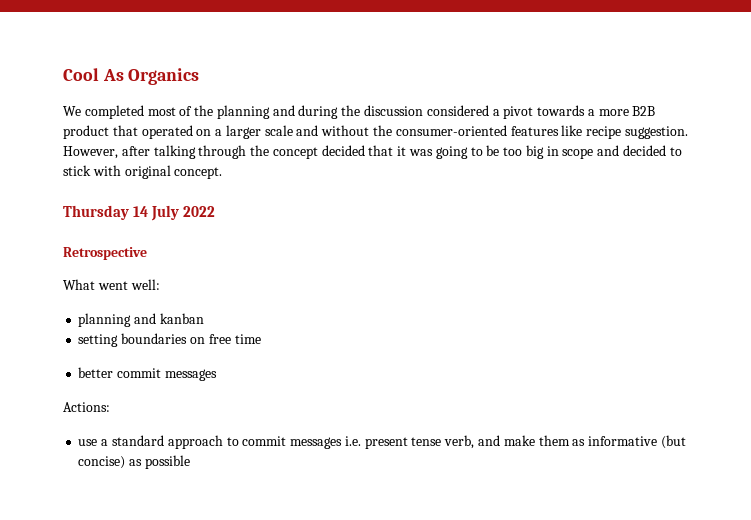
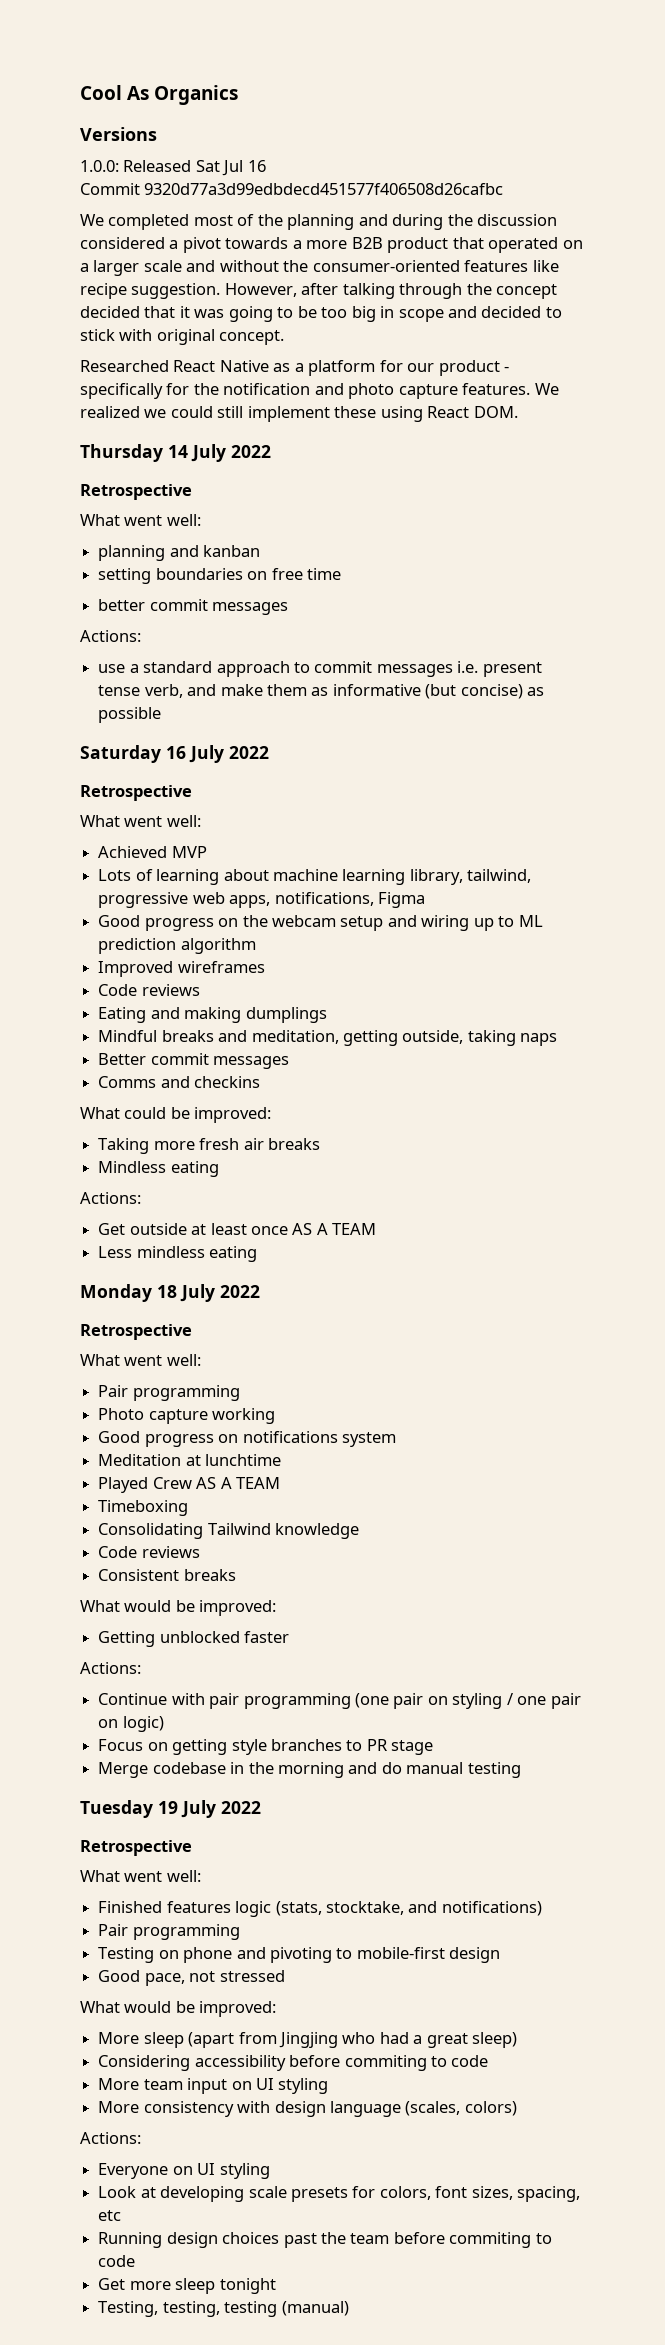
+ Versions
+ 1.0.0: Released Sat Jul 16
+ Commit 9320d77a3d99edbdecd451577f406508d26cafbc
+ Researched React Native as a platform for our product - specifically for the notification and photo capture features. We realized we could still implement these using React DOM.
+ Saturday 16 July 2022
+ Retrospective
+ What went well:
+ Achieved MVP
+ Lots of learning about machine learning library, tailwind, progressive web apps, notifications, Figma
+ Good progress on the webcam setup and wiring up to ML prediction algorithm
+ Improved wireframes
+ Code reviews
+ Eating and making dumplings
+ Mindful breaks and meditation, getting outside, taking naps
+ Better commit messages
+ Comms and checkins
+ What could be improved:
+ Taking more fresh air breaks
+ Mindless eating
+ Actions:
+ Get outside at least once AS A TEAM
+ Less mindless eating
+ Monday 18 July 2022
+ Retrospective
+ What went well:
+ Pair programming
+ Photo capture working
+ Good progress on notifications system
+ Meditation at lunchtime
+ Played Crew AS A TEAM
+ Timeboxing
+ Consolidating Tailwind knowledge
+ Code reviews
+ Consistent breaks
+ What would be improved:
+ Getting unblocked faster
+ Actions:
+ Continue with pair programming (one pair on styling / one pair on logic)
+ Focus on getting style branches to PR stage
+ Merge codebase in the morning and do manual testing
+ Tuesday 19 July 2022
+ Retrospective
+ What went well:
+ Finished features logic (stats, stocktake, and notifications)
+ Pair programming
+ Testing on phone and pivoting to mobile-first design
+ Good pace, not stressed
+ What would be improved:
+ More sleep (apart from Jingjing who had a great sleep)
+ Considering accessibility before commiting to code
+ More team input on UI styling
+ More consistency with design language (scales, colors)
+ Actions:
+ Everyone on UI styling
+ Look at developing scale presets for colors, font sizes, spacing, etc
+ Running design choices past the team before commiting to code
+ Get more sleep tonight
+ Testing, testing, testing (manual)

